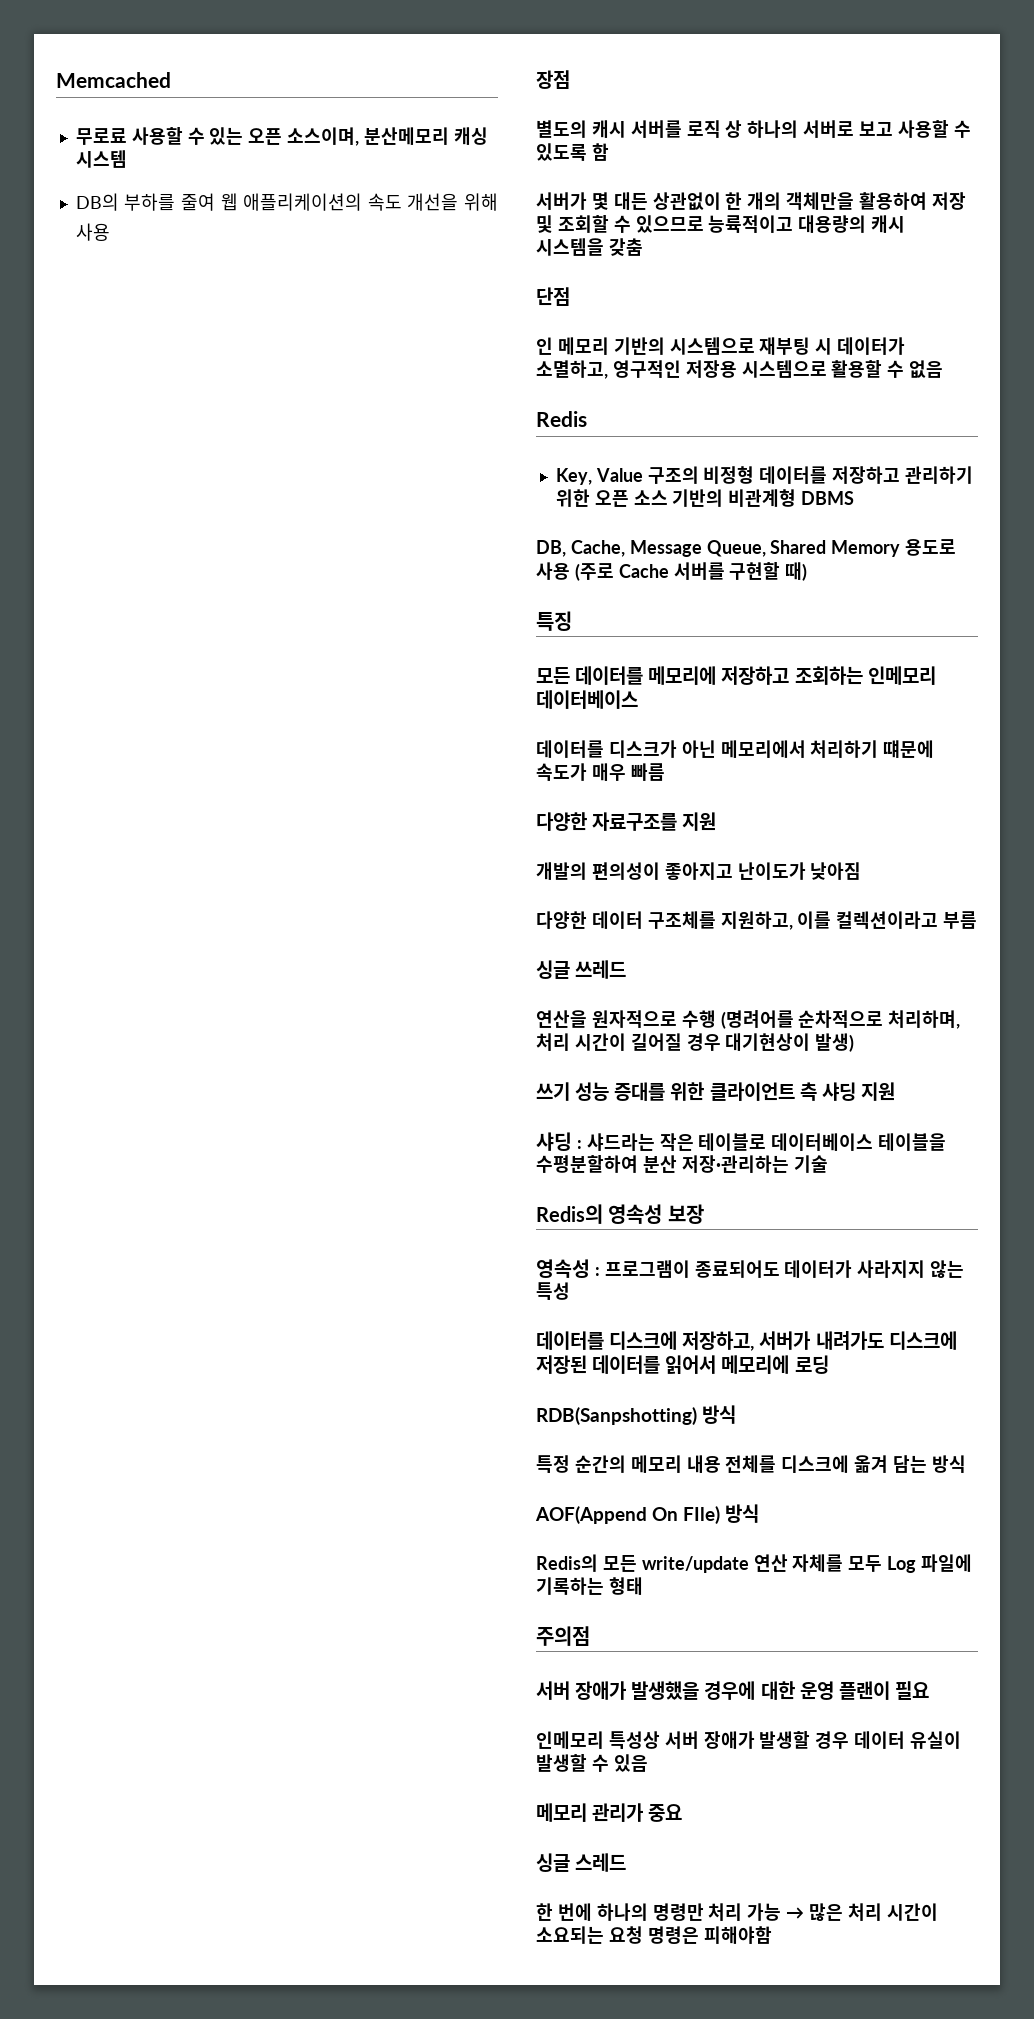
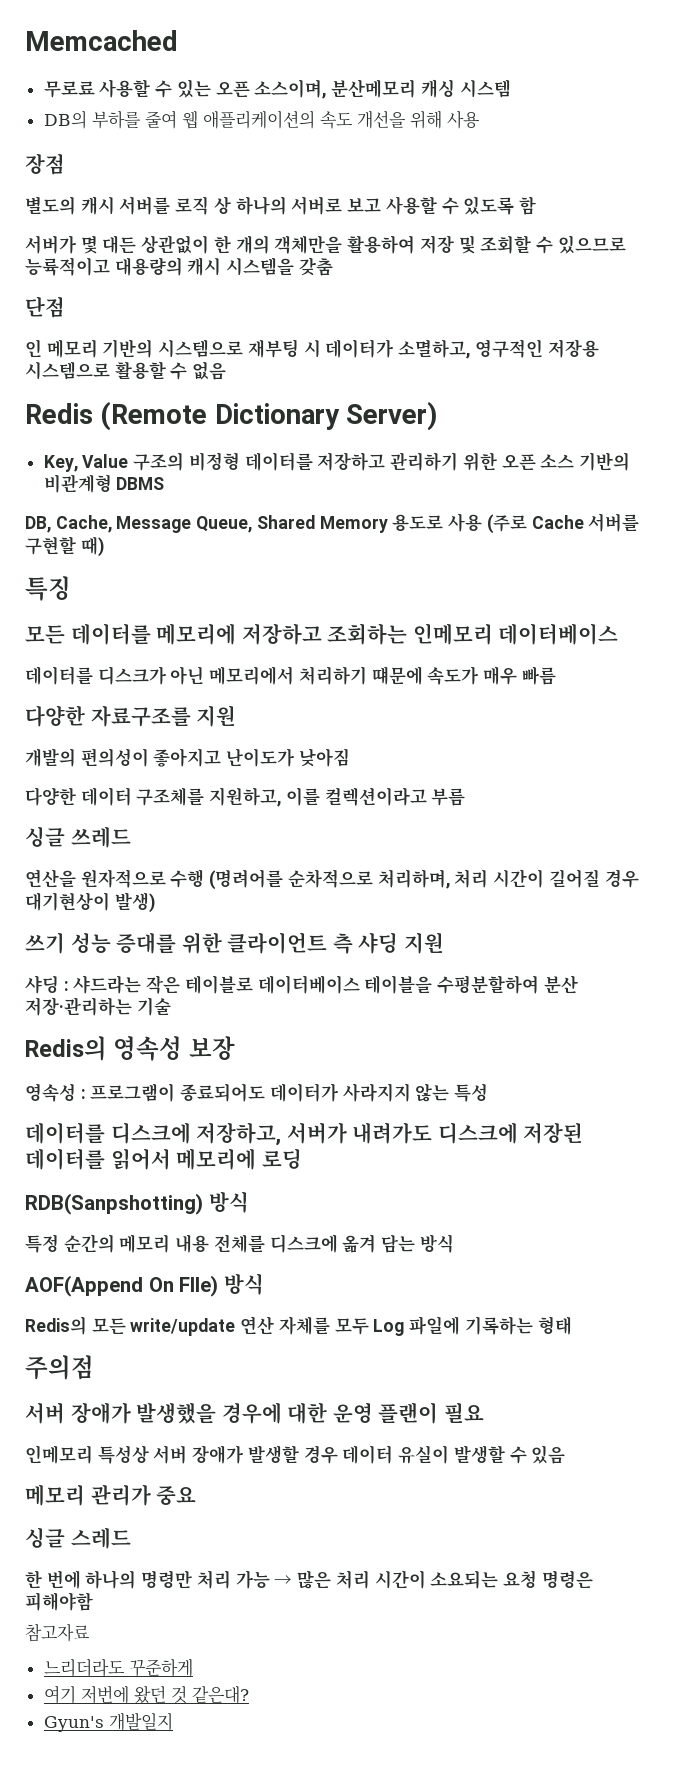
- Redis
+ Redis (Remote Dictionary Server)
+ 참고자료
+ 느리더라도 꾸준하게
+ 여기 저번에 왔던 것 같은대?
+ Gyun's 개발일지

